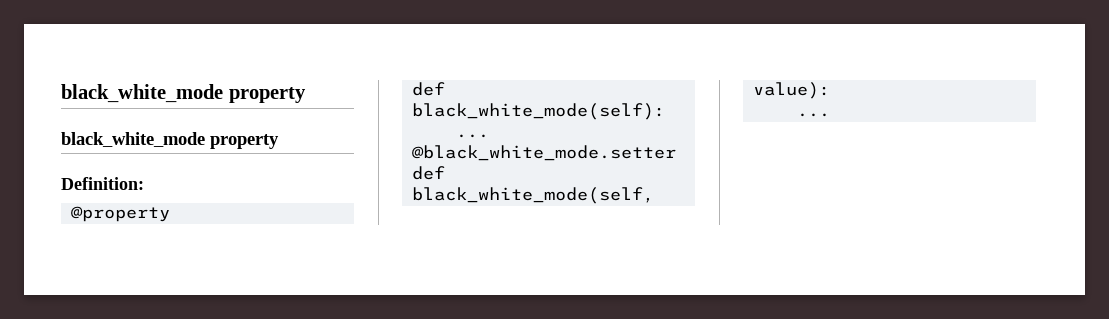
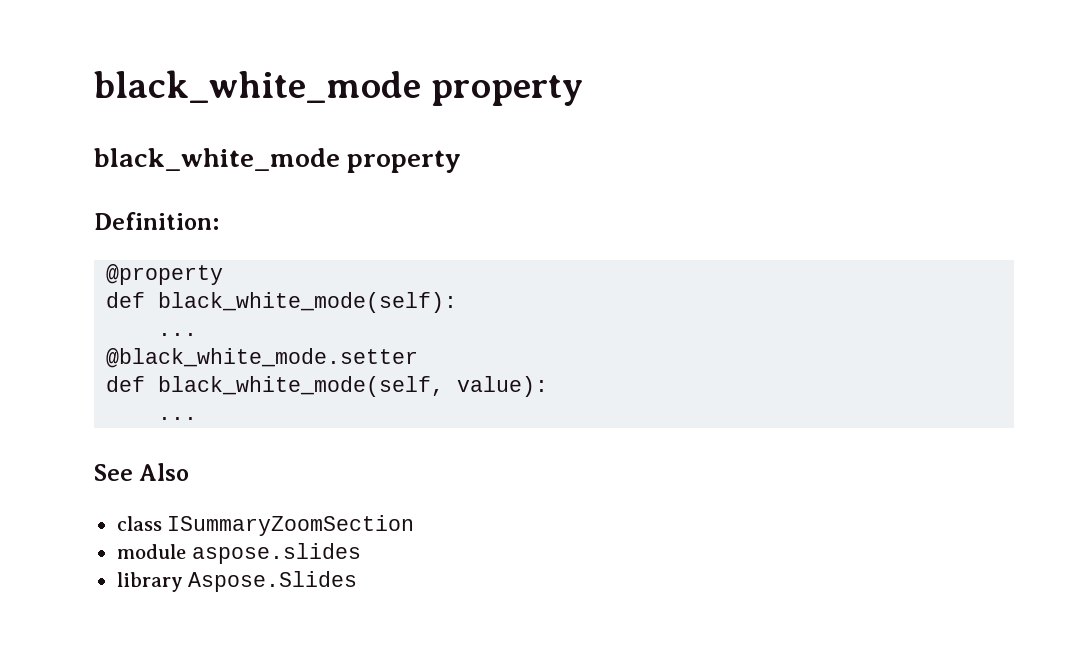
+ See Also
+ class ISummaryZoomSection
+ module aspose.slides
+ library Aspose.Slides

